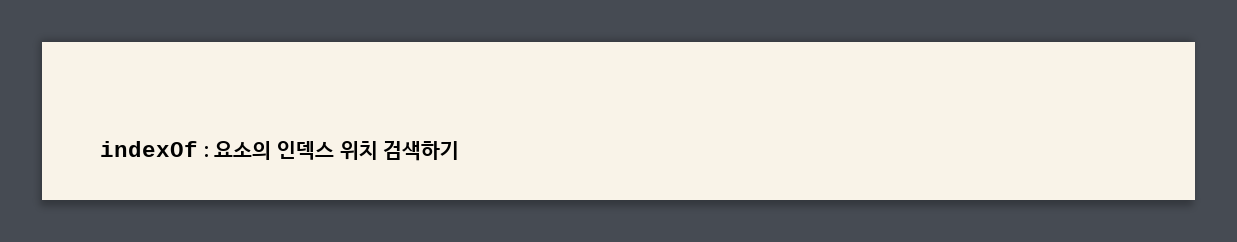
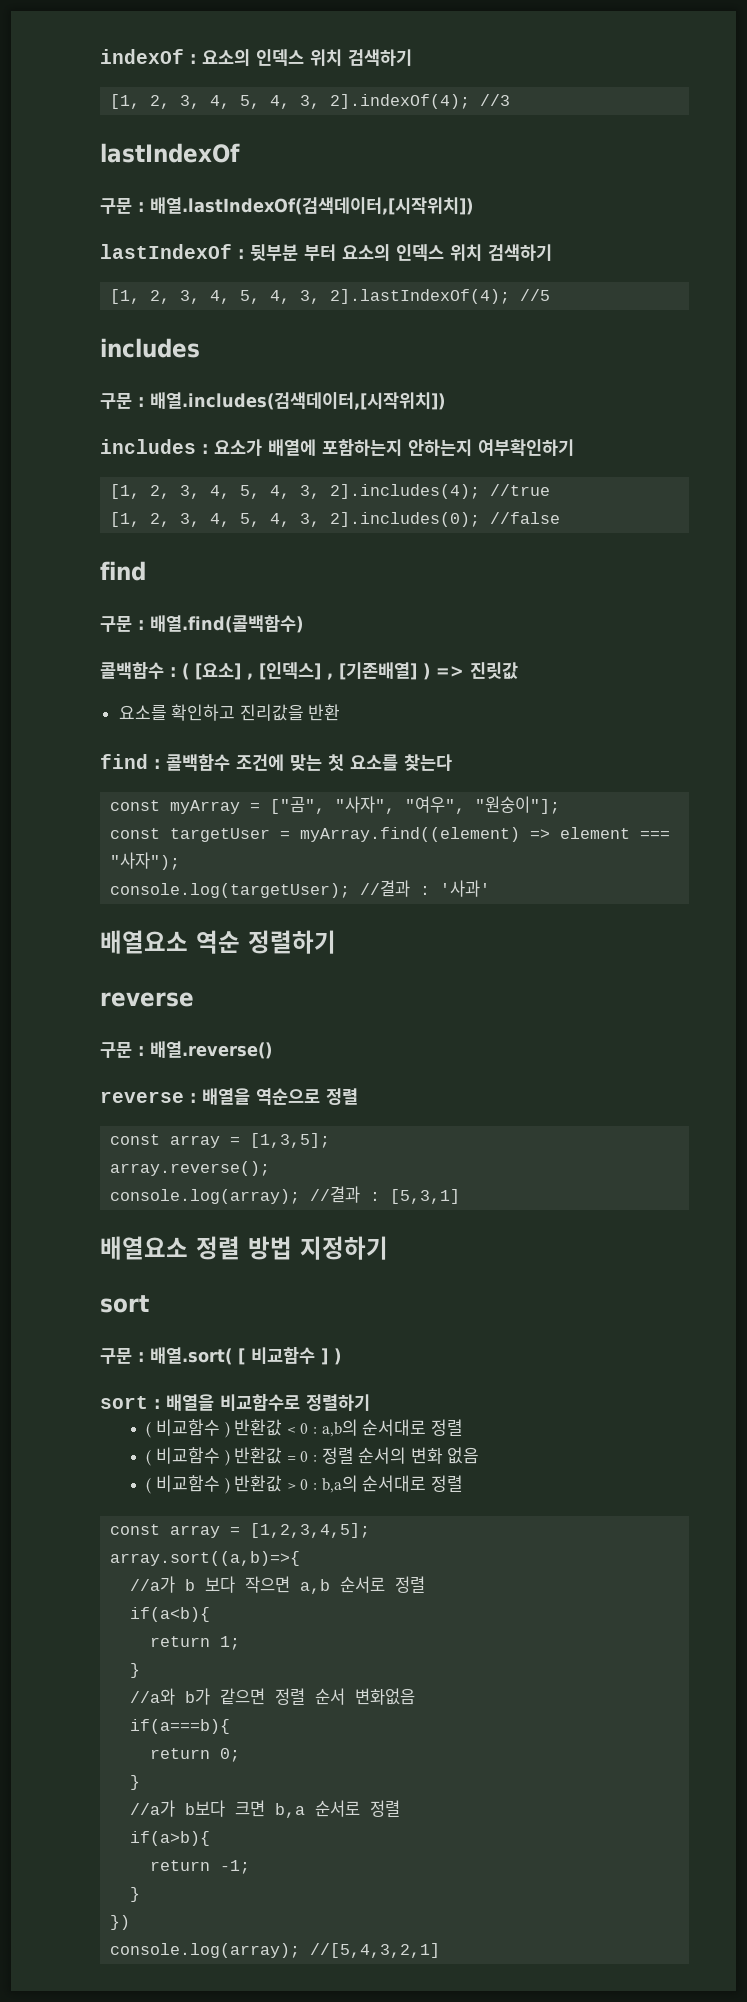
+ [1, 2, 3, 4, 5, 4, 3, 2].indexOf(4); //3
+ lastIndexOf
+ 구문 : 배열.lastIndexOf(검색데이터,[시작위치])
+ lastIndexOf : 뒷부분 부터 요소의 인덱스 위치 검색하기
+ [1, 2, 3, 4, 5, 4, 3, 2].lastIndexOf(4); //5
+ includes
+ 구문 : 배열.includes(검색데이터,[시작위치])
+ includes : 요소가 배열에 포함하는지 안하는지 여부확인하기
+ [1, 2, 3, 4, 5, 4, 3, 2].includes(4); //true
+ [1, 2, 3, 4, 5, 4, 3, 2].includes(0); //false
+ find
+ 구문 : 배열.find(콜백함수)
+ 콜백함수 : ( [요소] , [인덱스] , [기존배열] ) => 진릿값
+ 요소를 확인하고 진리값을 반환
+ find : 콜백함수 조건에 맞는 첫 요소를 찾는다
+ const myArray = ["곰", "사자", "여우", "원숭이"];
+ const targetUser = myArray.find((element) => element === "사자");
+ console.log(targetUser); //결과 : '사과'
+ 배열요소 역순 정렬하기
+ reverse
+ 구문 : 배열.reverse()
+ reverse : 배열을 역순으로 정렬
+ const array = [1,3,5];
+ array.reverse();
+ console.log(array); //결과 : [5,3,1]
+ 배열요소 정렬 방법 지정하기
+ sort
+ 구문 : 배열.sort( [ 비교함수 ] )
+ sort : 배열을 비교함수로 정렬하기
+ ( 비교함수 ) 반환값 < 0 : a,b의 순서대로 정렬
+ ( 비교함수 ) 반환값 = 0 : 정렬 순서의 변화 없음
+ ( 비교함수 ) 반환값 > 0 : b,a의 순서대로 정렬
+ const array = [1,2,3,4,5];
+ array.sort((a,b)=>{
+ //a가 b 보다 작으면 a,b 순서로 정렬
+ if(a<b){
+ return 1;
+ }
+ //a와 b가 같으면 정렬 순서 변화없음
+ if(a===b){
+ return 0;
+ }
+ //a가 b보다 크면 b,a 순서로 정렬
+ if(a>b){
+ return -1;
+ }
+ })
+ console.log(array); //[5,4,3,2,1]

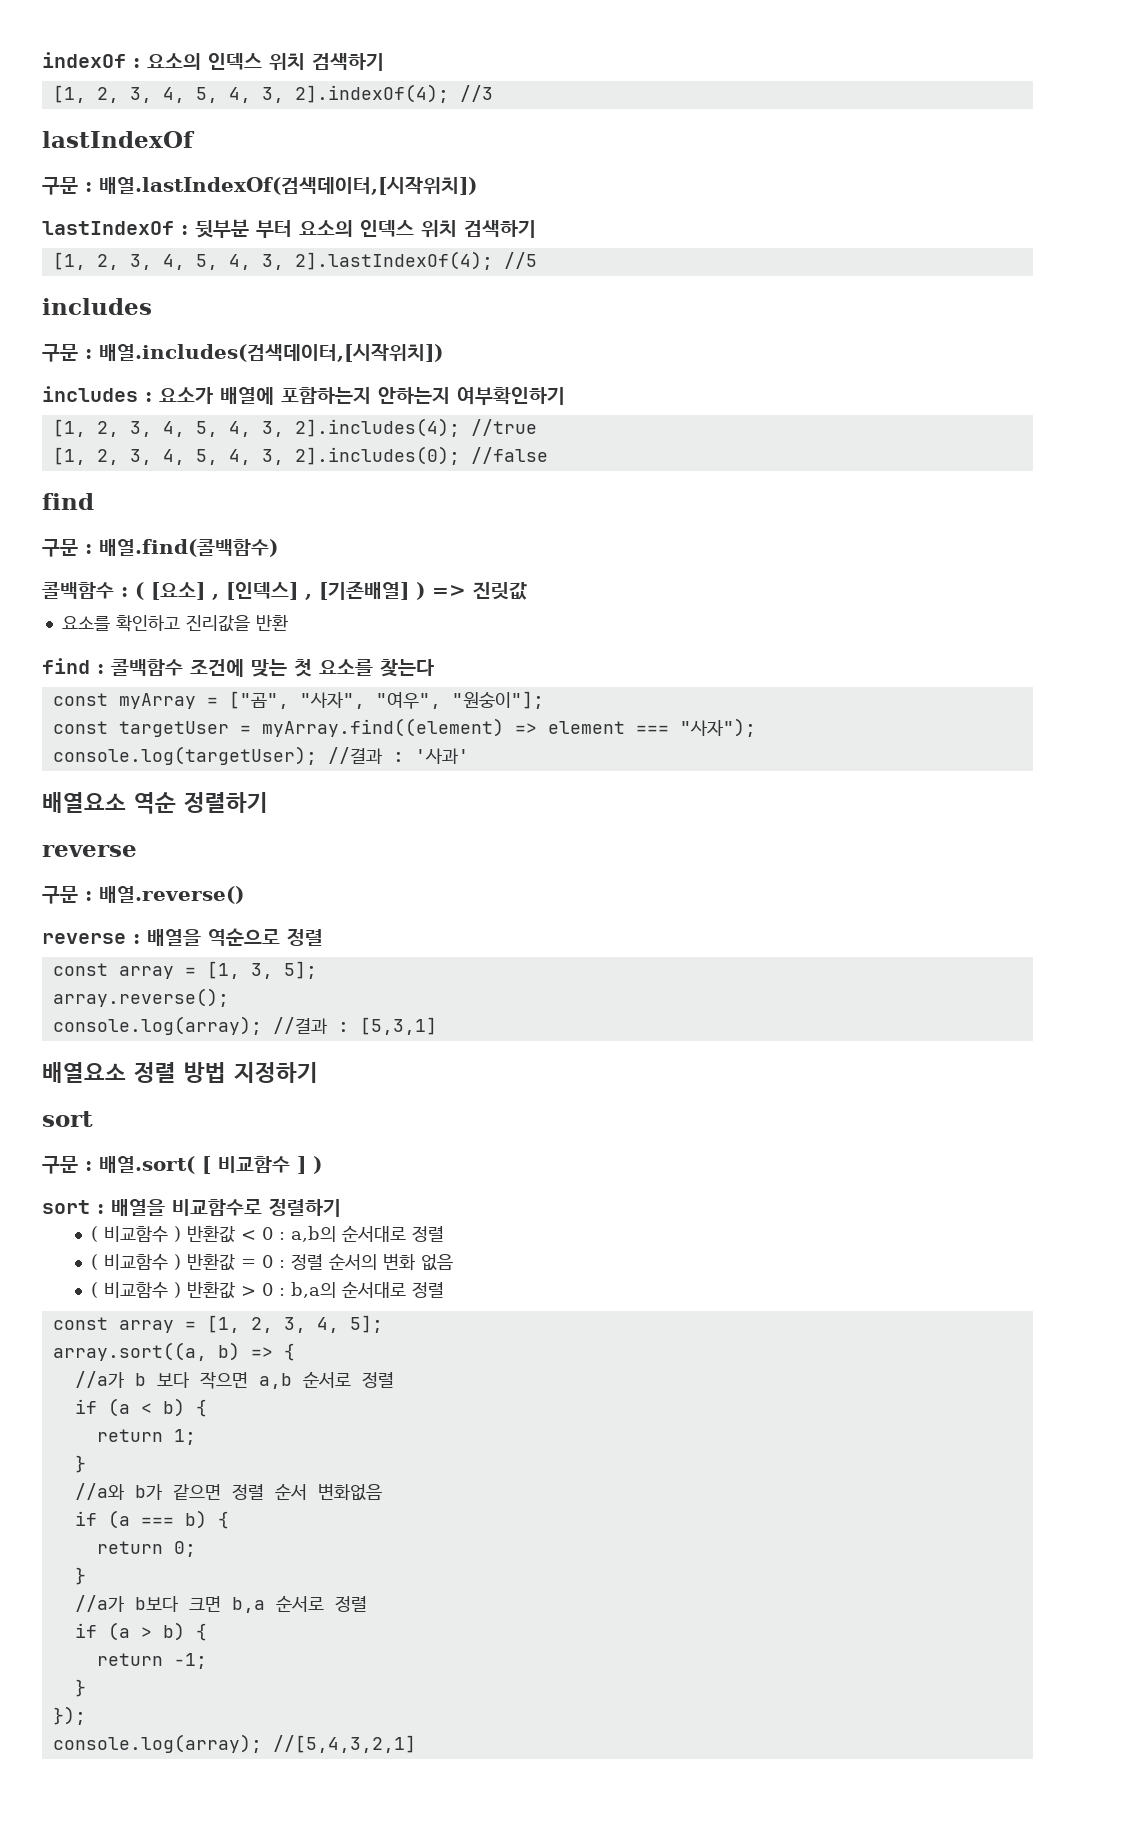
- const array = [1,3,5];
+ const array = [1, 3, 5];
- const array = [1,2,3,4,5];
- array.sort((a,b)=>{
+ const array = [1, 2, 3, 4, 5];
+ array.sort((a, b) => {
- if(a<b){
+ if (a < b) {
- if(a===b){
+ if (a === b) {
- if(a>b){
+ if (a > b) {
- })
+ });

